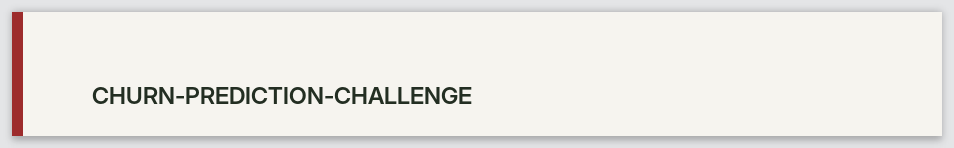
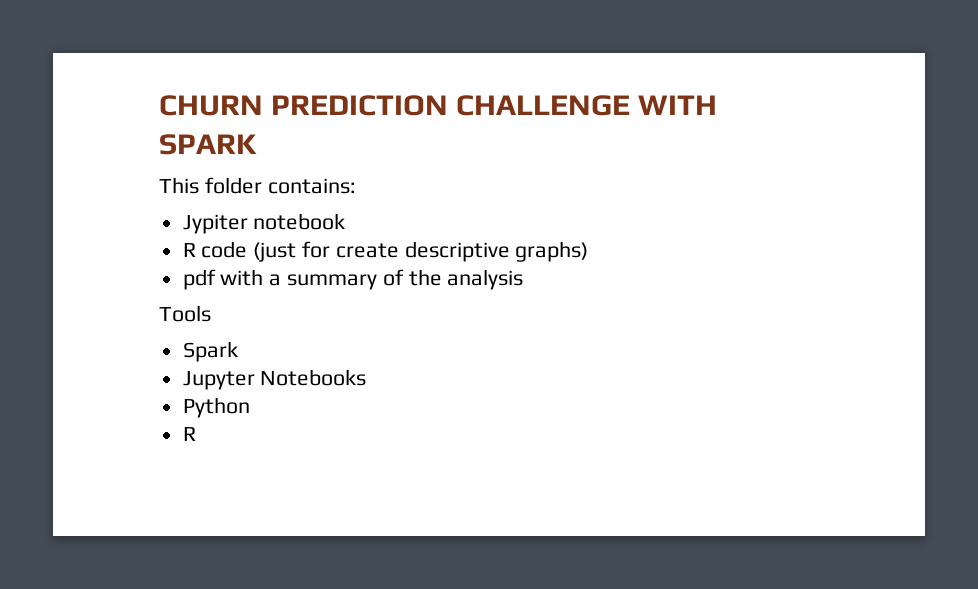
- CHURN-PREDICTION-CHALLENGE
+ CHURN PREDICTION CHALLENGE WITH SPARK
+ This folder contains:
+ Jypiter notebook
+ R code (just for create descriptive graphs)
+ pdf with a summary of the analysis
+ Tools
+ Spark
+ Jupyter Notebooks
+ Python
+ R

